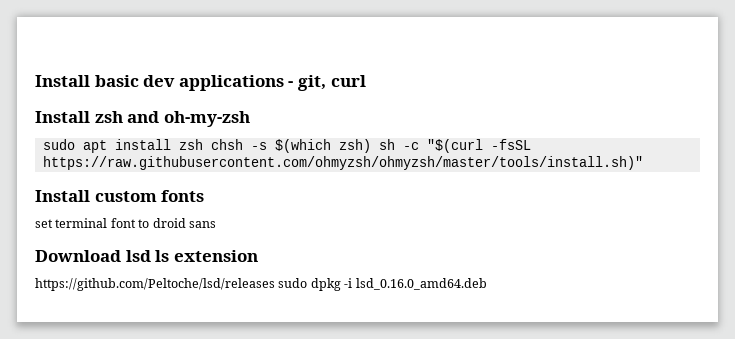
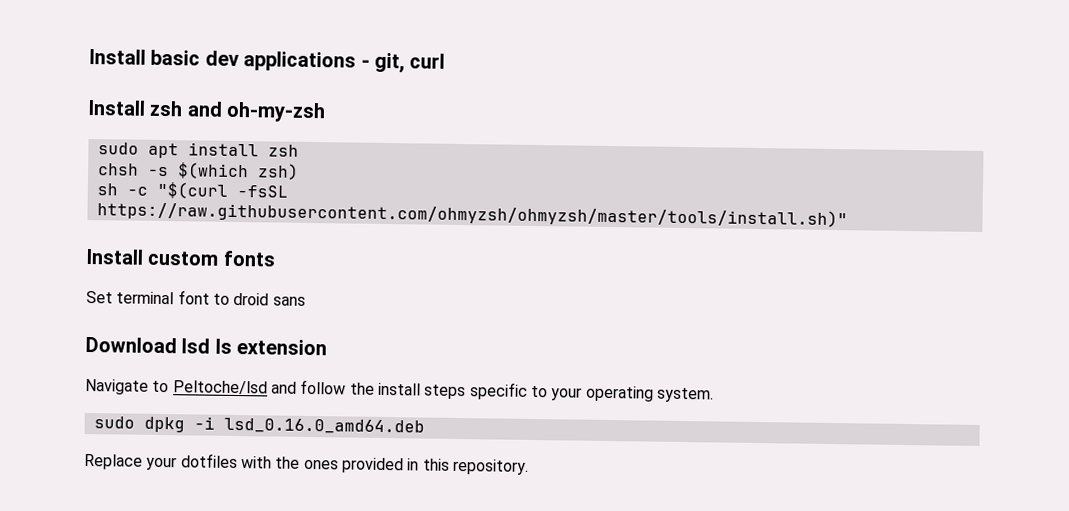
- sudo apt install zsh chsh -s $(which zsh) sh -c "$(curl -fsSL https://raw.githubusercontent.com/ohmyzsh/ohmyzsh/master/tools/install.sh)"
+ sudo apt install zsh
+ chsh -s $(which zsh)
+ sh -c "$(curl -fsSL https://raw.githubusercontent.com/ohmyzsh/ohmyzsh/master/tools/install.sh)"
- set terminal font to droid sans
+ Set terminal font to droid sans
- https://github.com/Peltoche/lsd/releases sudo dpkg -i lsd_0.16.0_amd64.deb
+ Navigate to Peltoche/lsd and follow the install steps specific to your operating system.
+ sudo dpkg -i lsd_0.16.0_amd64.deb
+ Replace your dotfiles with the ones provided in this repository.

